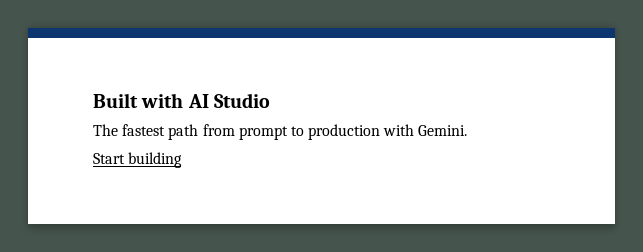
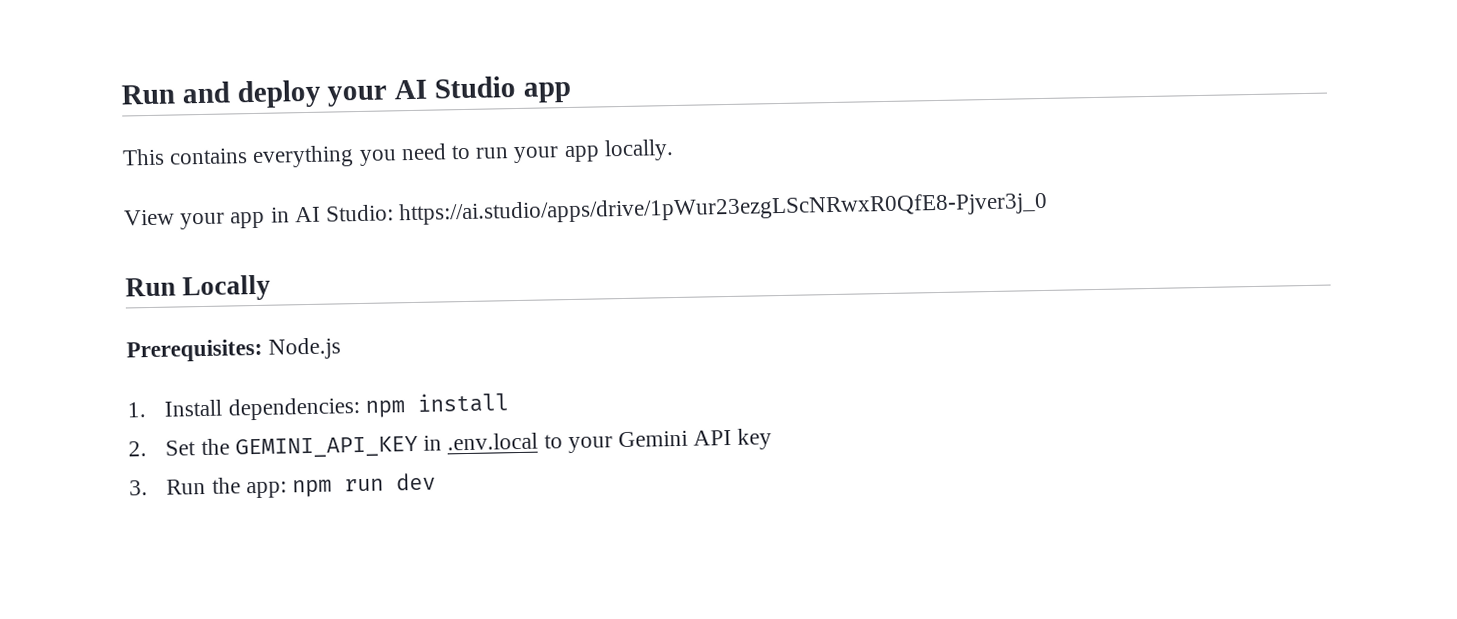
- Built with AI Studio
- The fastest path from prompt to production with Gemini.
- Start building
+ Run and deploy your AI Studio app
+ This contains everything you need to run your app locally.
+ View your app in AI Studio: https://ai.studio/apps/drive/1pWur23ezgLScNRwxR0QfE8-Pjver3j_0
+ Run Locally
+ Prerequisites: Node.js
+ 1. Install dependencies: npm install
+ 2. Set the GEMINI_API_KEY in .env.local to your Gemini API key
+ 3. Run the app: npm run dev

